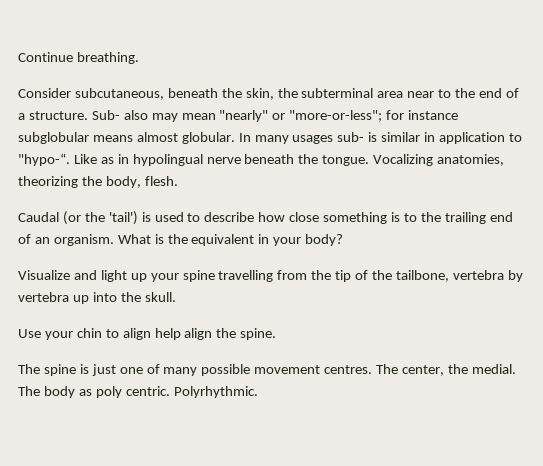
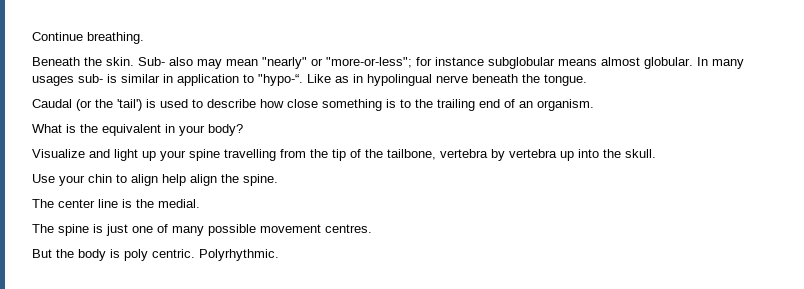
- Consider subcutaneous, beneath the skin, the subterminal area near to the end of a structure.
+ Beneath the skin.
- Vocalizing anatomies, theorizing the body, flesh.
- Caudal (or the 'tail') is used to describe how close something is to the trailing end of an organism. What is the equivalent in your body?
+ Caudal (or the 'tail') is used to describe how close something is to the trailing end of an organism.
+ What is the equivalent in your body?
+ The center line is the medial.
- The spine is just one of many possible movement centres. The center, the medial. The body as poly centric.
+ The spine is just one of many possible movement centres.
+ But the body is poly centric.

